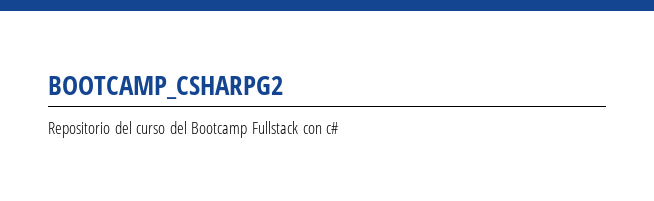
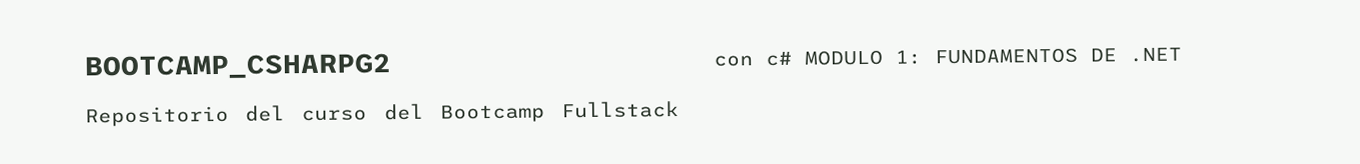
- Repositorio del curso del Bootcamp Fullstack con c#
+ Repositorio del curso del Bootcamp Fullstack con c# MODULO 1: FUNDAMENTOS DE .NET

